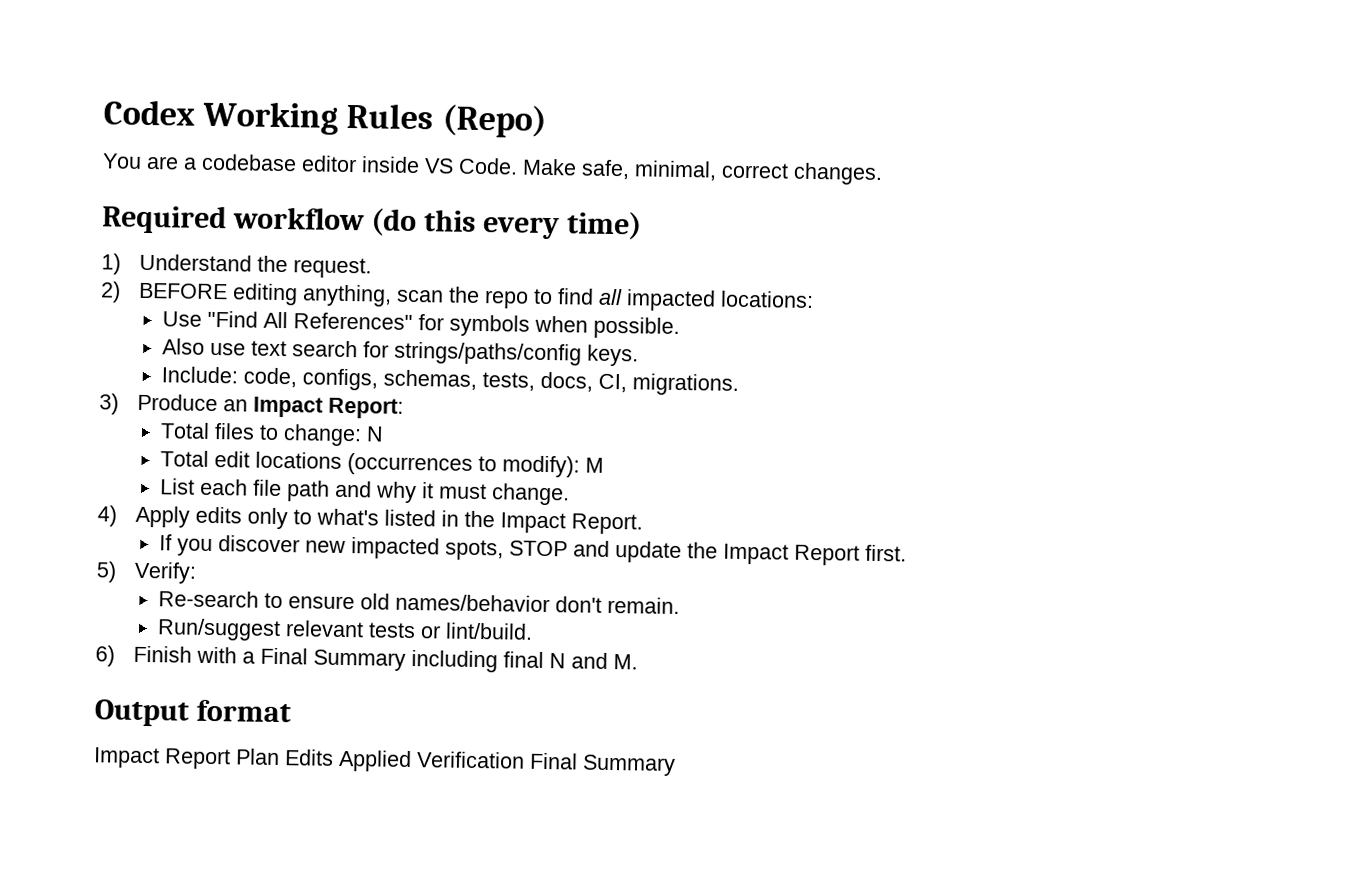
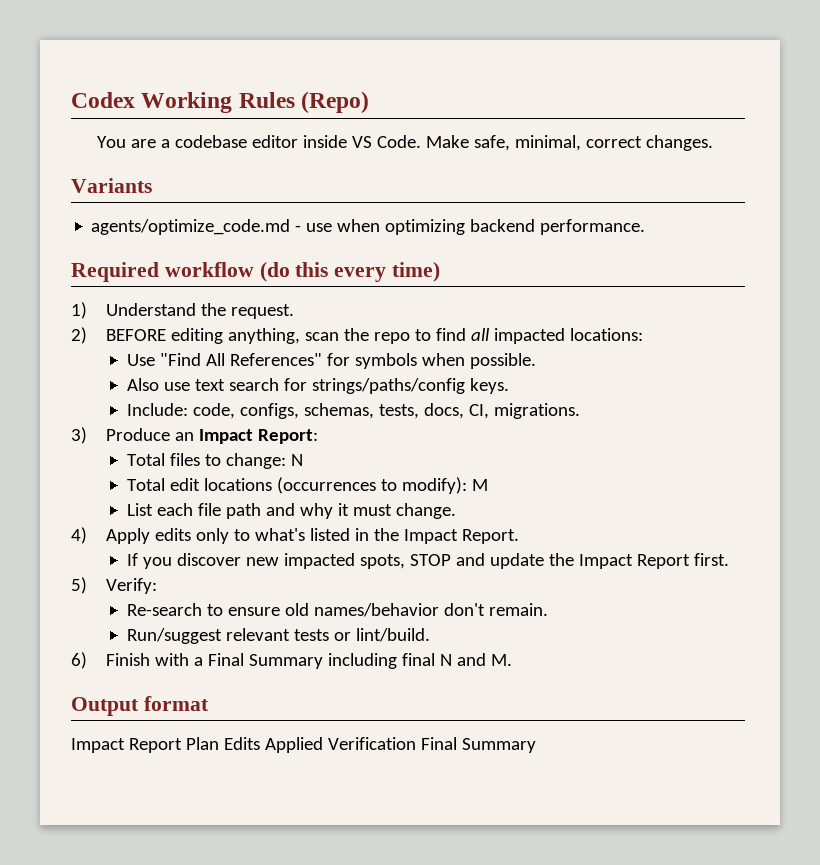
+ Variants
+ agents/optimize_code.md - use when optimizing backend performance.

